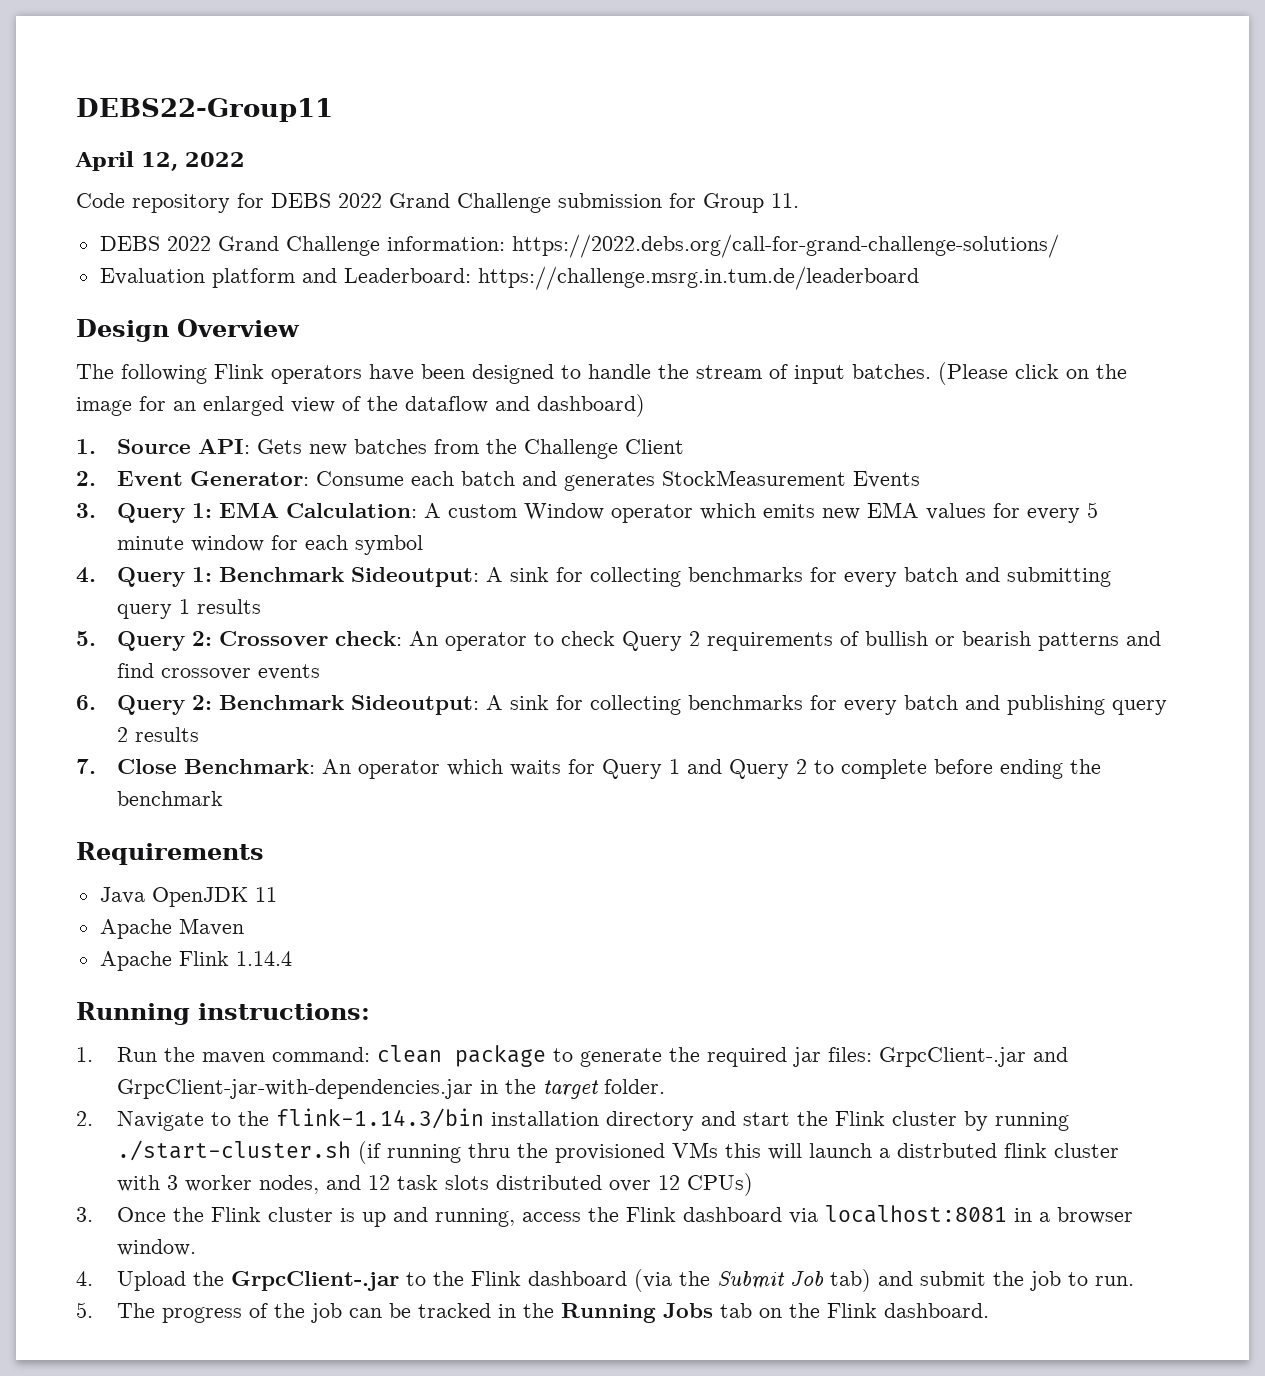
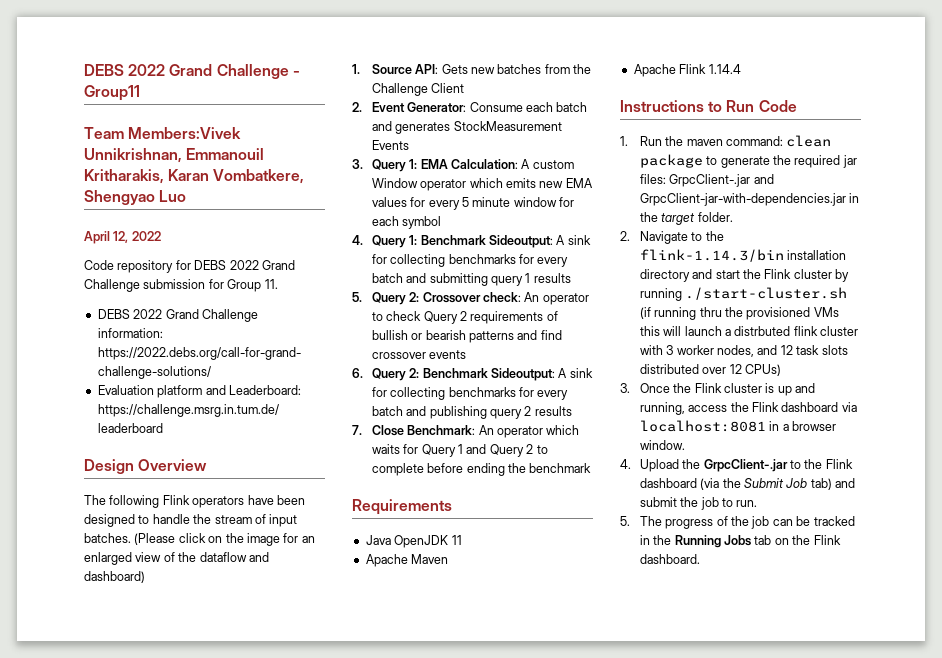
- DEBS22-Group11
+ DEBS 2022 Grand Challenge - Group11
+ Team Members:Vivek Unnikrishnan, Emmanouil Kritharakis, Karan Vombatkere, Shengyao Luo
- Running instructions:
+ Instructions to Run Code

